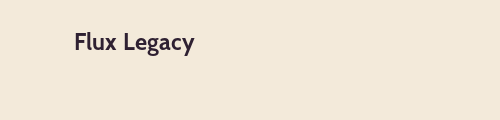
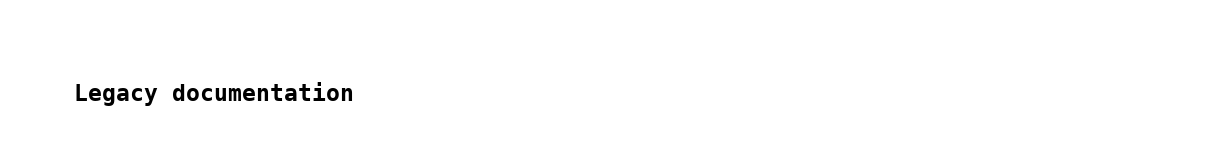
- Flux Legacy
+ Legacy documentation

